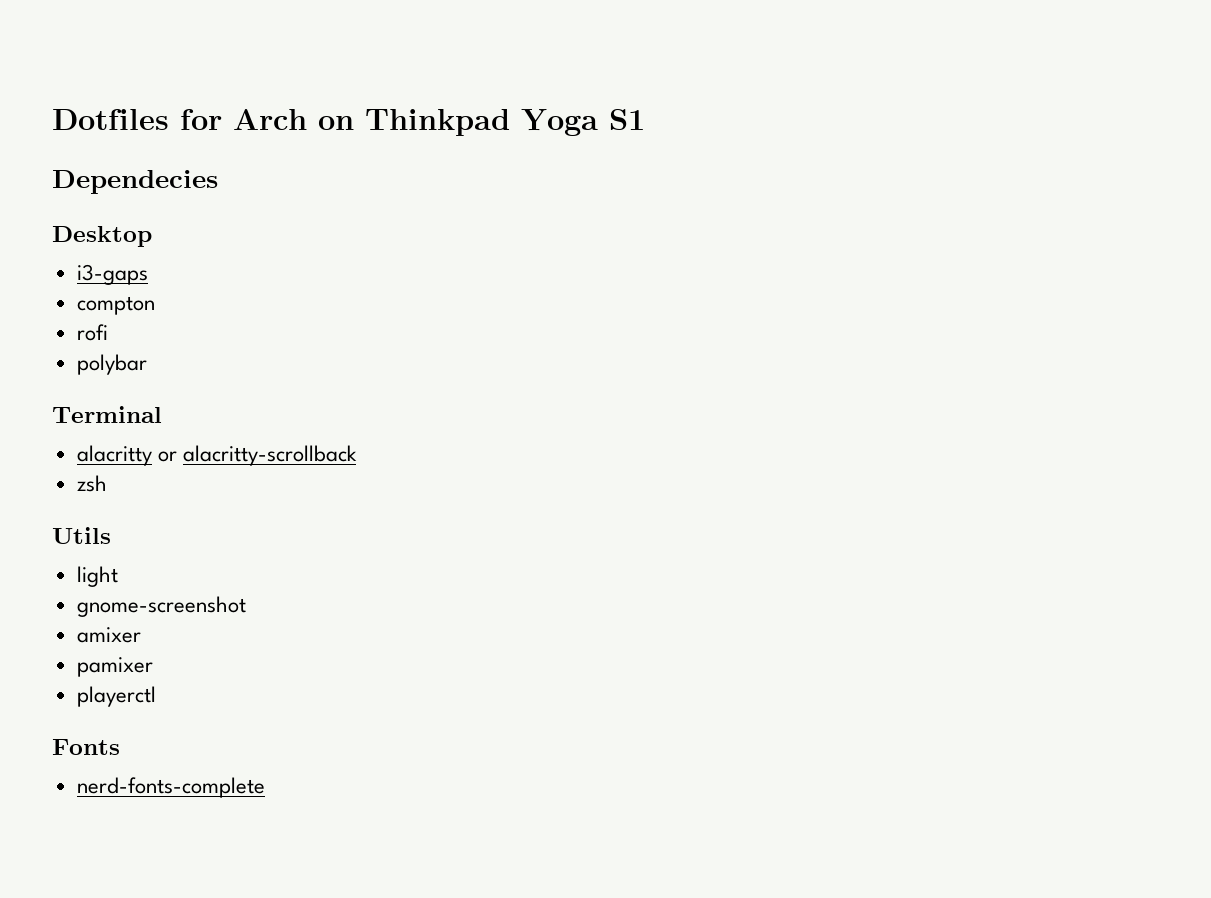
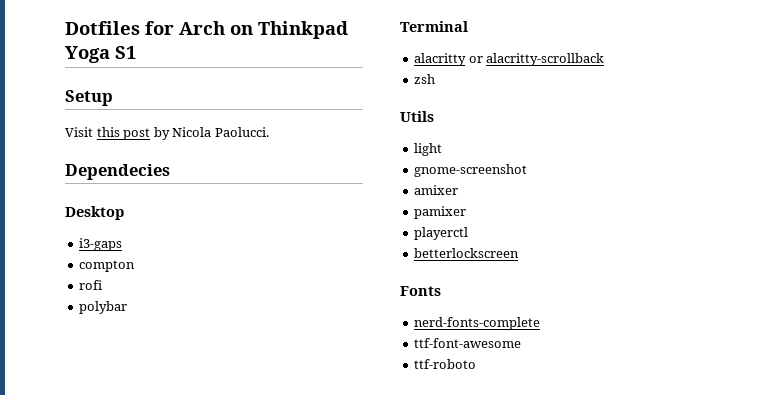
+ Setup
+ Visit this post by Nicola Paolucci.
+ betterlockscreen
+ ttf-font-awesome
+ ttf-roboto

